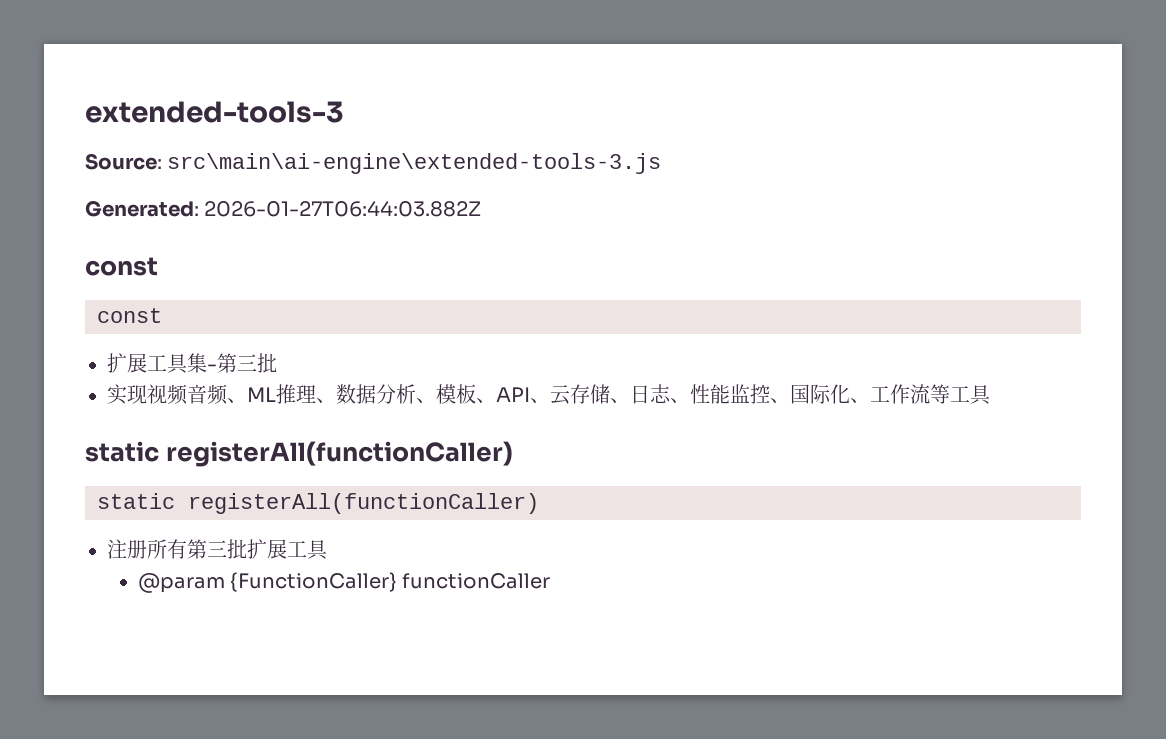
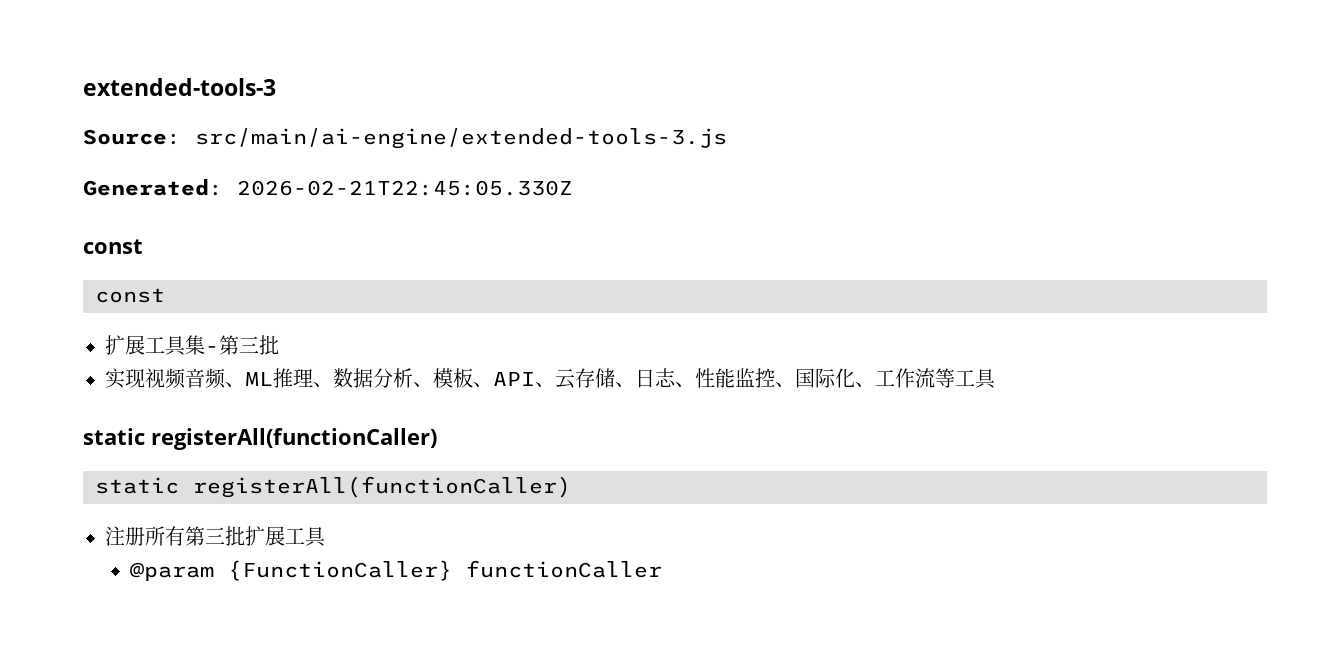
- Source: src\main\ai-engine\extended-tools-3.js
+ Source: src/main/ai-engine/extended-tools-3.js
- Generated: 2026-01-27T06:44:03.882Z
+ Generated: 2026-02-21T22:45:05.330Z

